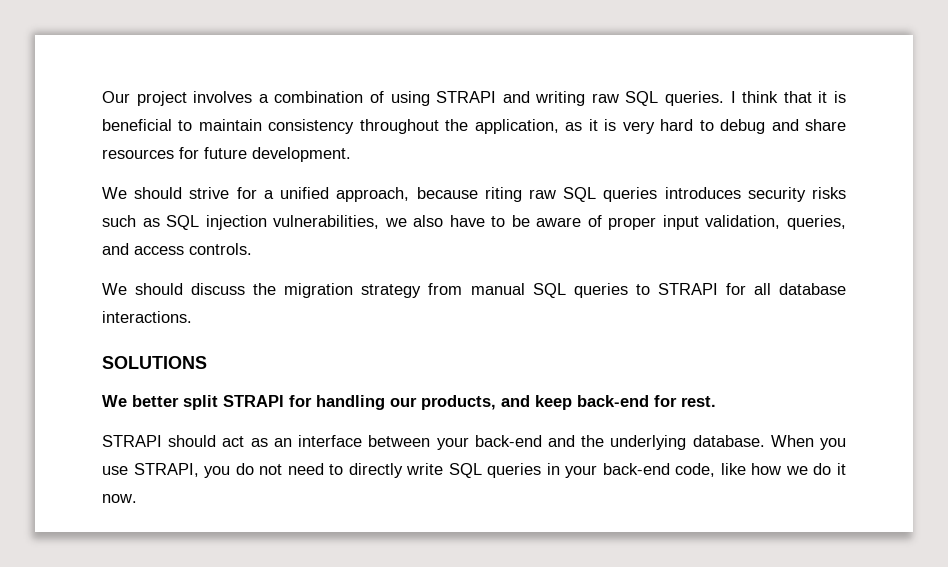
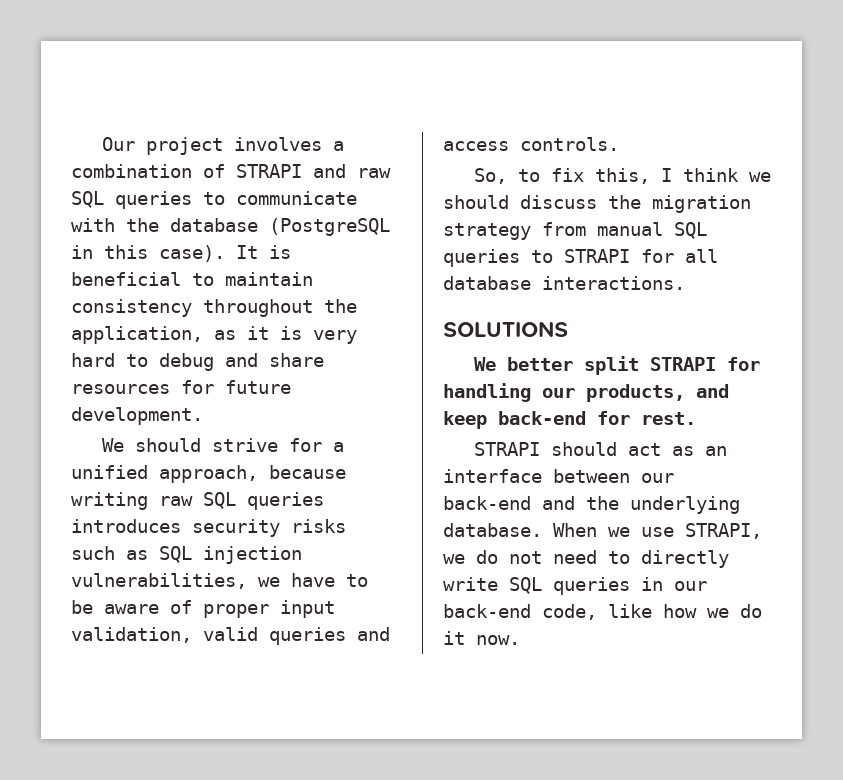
- Our project involves a combination of using STRAPI and writing raw SQL queries. I think that it is beneficial to maintain consistency throughout the application, as it is very hard to debug and share resources for future development.
+ Our project involves a combination of STRAPI and raw SQL queries to communicate with the database (PostgreSQL in this case). It is beneficial to maintain consistency throughout the application, as it is very hard to debug and share resources for future development.
- We should strive for a unified approach, because riting raw SQL queries introduces security risks such as SQL injection vulnerabilities, we also have to be aware of proper input validation, queries, and access controls.
+ We should strive for a unified approach, because writing raw SQL queries introduces security risks such as SQL injection vulnerabilities, we have to be aware of proper input validation, valid queries and access controls.
- We should discuss the migration strategy from manual SQL queries to STRAPI for all database interactions.
+ So, to fix this, I think we should discuss the migration strategy from manual SQL queries to STRAPI for all database interactions.
- STRAPI should act as an interface between your back-end and the underlying database.
+ STRAPI should act as an interface between our back-end and the underlying database.
- When you use STRAPI, you do not need to directly write SQL queries in your back-end code, like how we do it now.
+ When we use STRAPI, we do not need to directly write SQL queries in our back-end code, like how we do it now.

